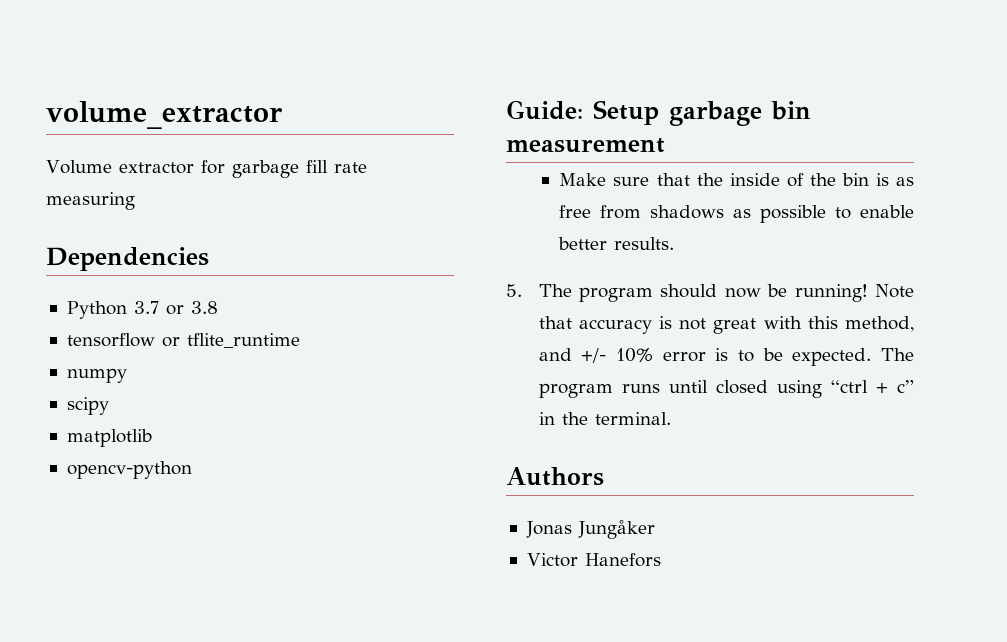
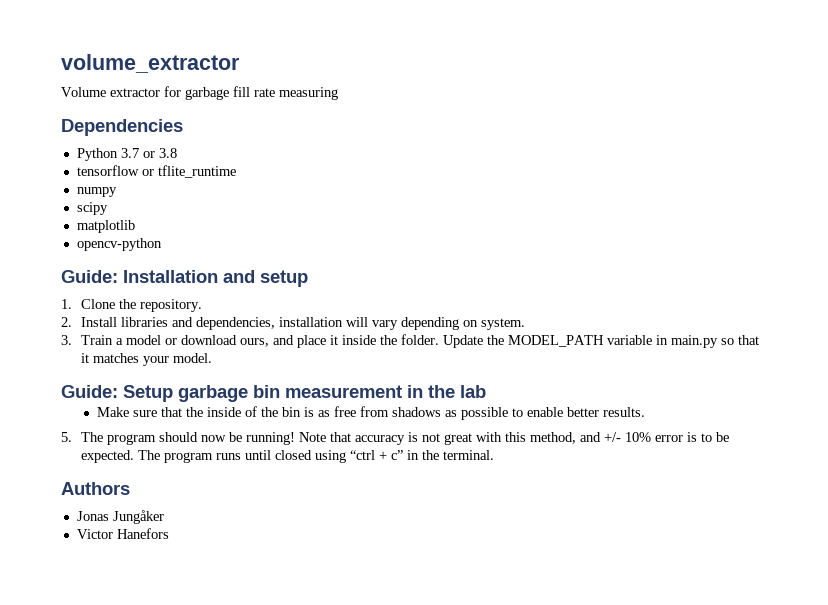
+ Guide: Installation and setup
+ 1. Clone the repository.
+ 2. Install libraries and dependencies, installation will vary depending on system.
+ 3. Train a model or download ours, and place it inside the folder. Update the MODEL_PATH variable in main.py so that it matches your model.
- Guide: Setup garbage bin measurement
+ Guide: Setup garbage bin measurement in the lab

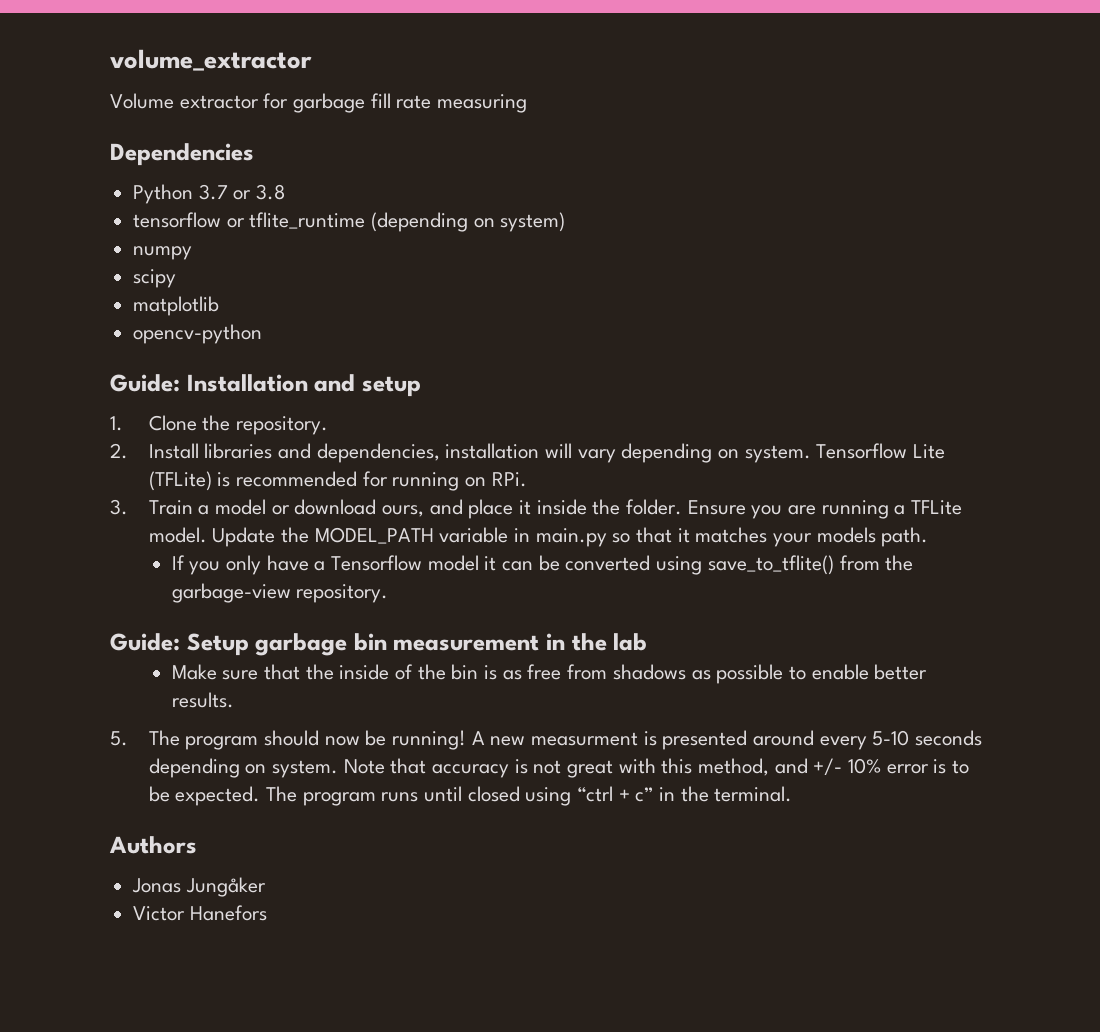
- tensorflow or tflite_runtime
+ tensorflow or tflite_runtime (depending on system)
+ Tensorflow Lite (TFLite) is recommended for running on RPi.
+ Ensure you are running a TFLite model.
- Update the MODEL_PATH variable in main.py so that it matches your model.
+ Update the MODEL_PATH variable in main.py so that it matches your models path.
+ If you only have a Tensorflow model it can be converted using save_to_tflite() from the garbage-view repository.
+ A new measurment is presented around every 5-10 seconds depending on system.

